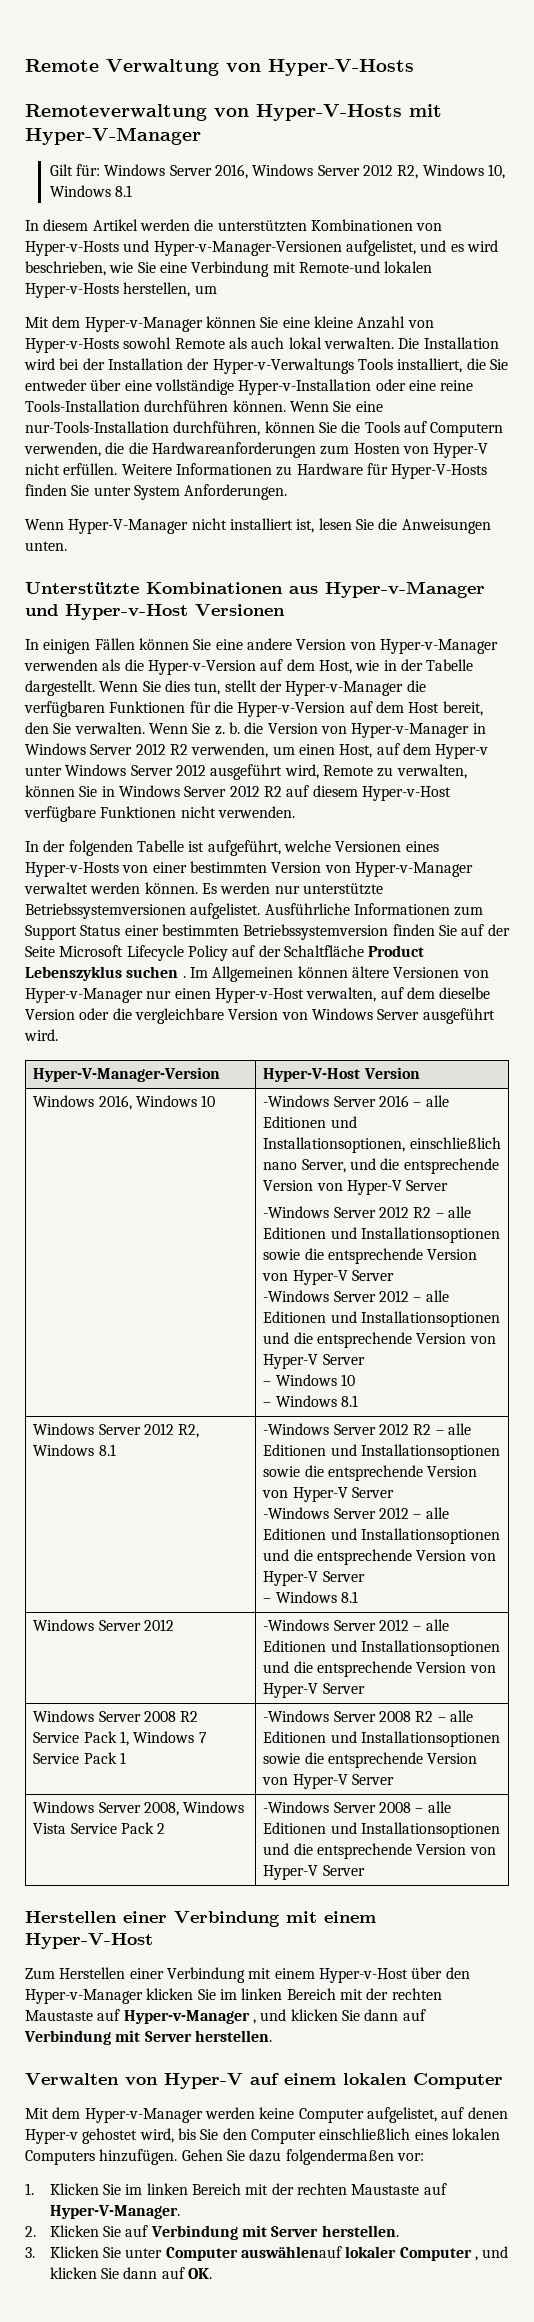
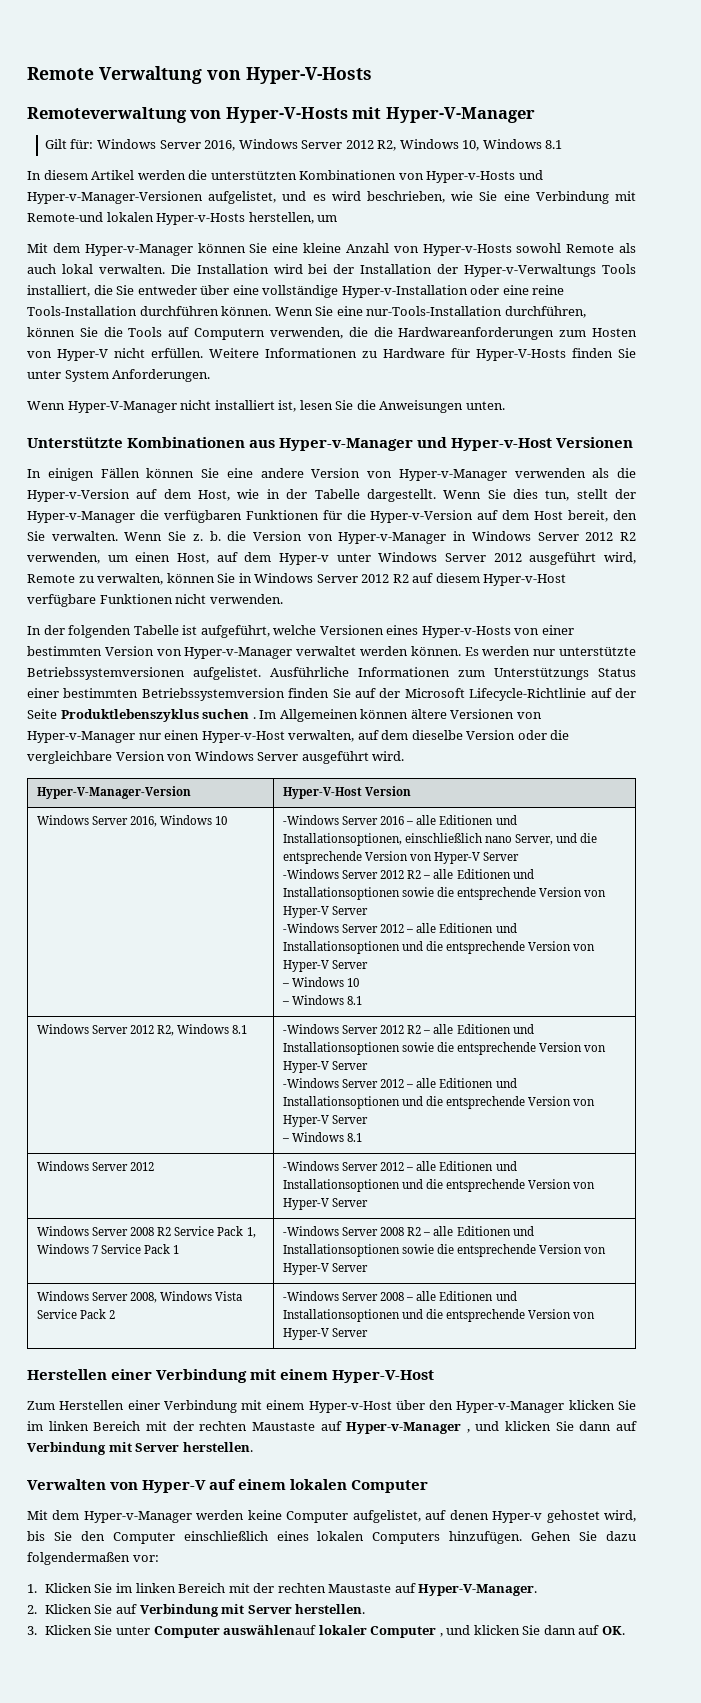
- Ausführliche Informationen zum Support Status einer bestimmten Betriebssystemversion finden Sie auf der Seite Microsoft Lifecycle Policy auf der Schaltfläche Product Lebenszyklus suchen .
+ Ausführliche Informationen zum Unterstützungs Status einer bestimmten Betriebssystemversion finden Sie auf der Microsoft Lifecycle-Richtlinie auf der Seite Produktlebenszyklus suchen .
- Windows 2016, Windows 10
+ Windows Server 2016, Windows 10

